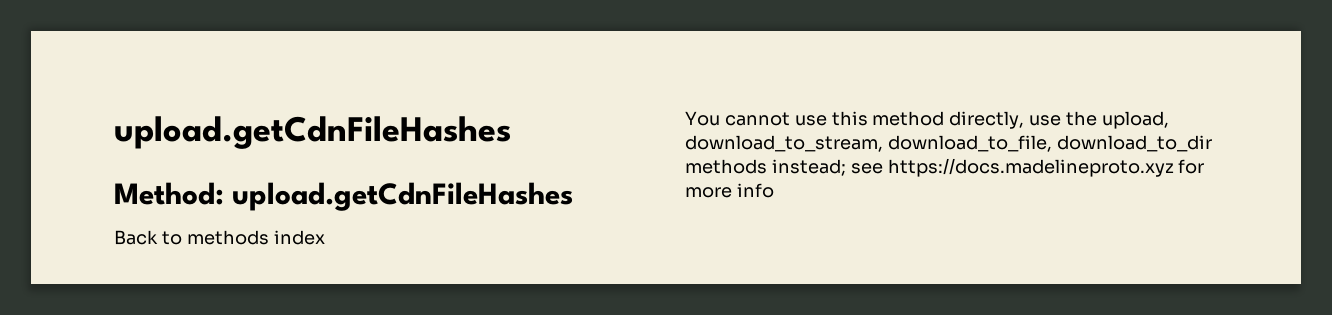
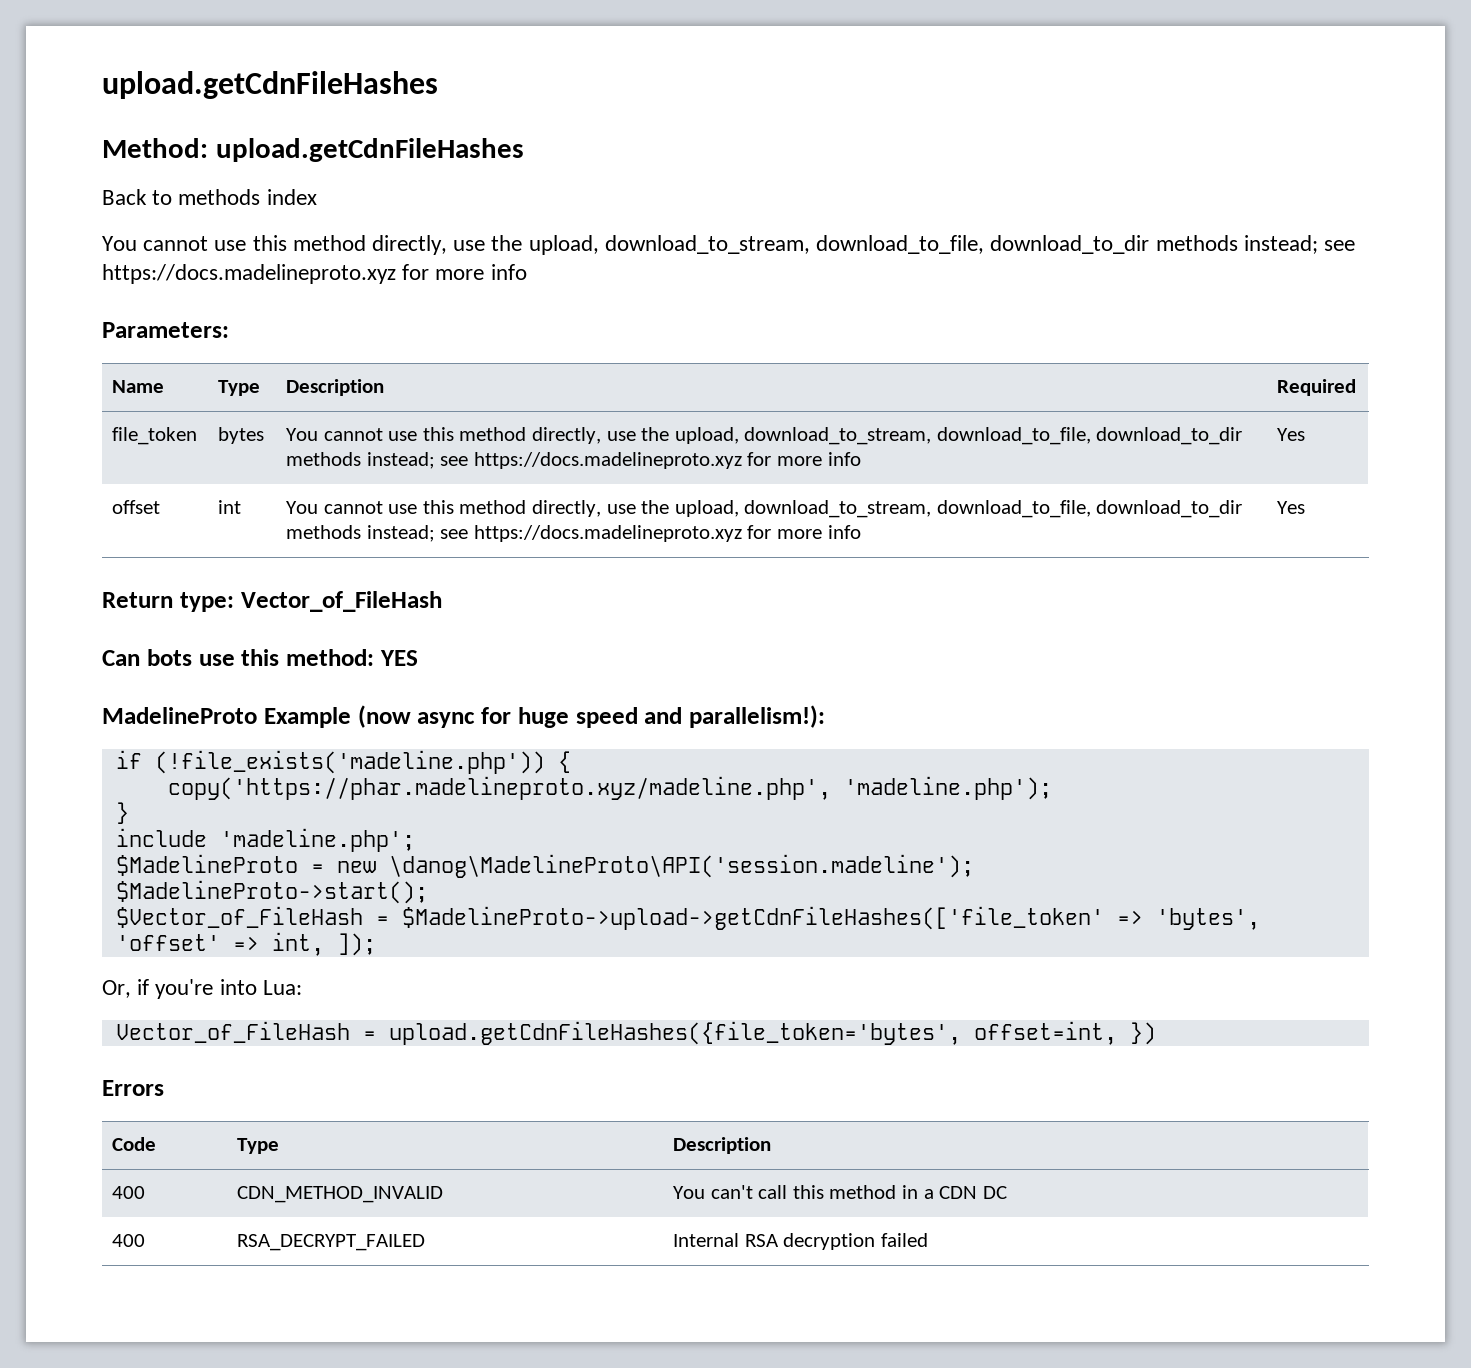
+ Parameters:
+ Name | Type | Description | Required
+ file_token | bytes | You cannot use this method directly, use the upload, download_to_stream, download_to_file, download_to_dir methods instead; see https://docs.madelineproto.xyz for more info | Yes
+ offset | int | You cannot use this method directly, use the upload, download_to_stream, download_to_file, download_to_dir methods instead; see https://docs.madelineproto.xyz for more info | Yes
+ Return type: Vector_of_FileHash
+ Can bots use this method: YES
+ MadelineProto Example (now async for huge speed and parallelism!):
+ if (!file_exists('madeline.php')) {
+ copy('https://phar.madelineproto.xyz/madeline.php', 'madeline.php');
+ }
+ include 'madeline.php';
+ $MadelineProto = new \danog\MadelineProto\API('session.madeline');
+ $MadelineProto->start();
+ $Vector_of_FileHash = $MadelineProto->upload->getCdnFileHashes(['file_token' => 'bytes', 'offset' => int, ]);
+ Or, if you're into Lua:
+ Vector_of_FileHash = upload.getCdnFileHashes({file_token='bytes', offset=int, })
+ Errors
+ Code | Type | Description
+ 400 | CDN_METHOD_INVALID | You can't call this method in a CDN DC
+ 400 | RSA_DECRYPT_FAILED | Internal RSA decryption failed

